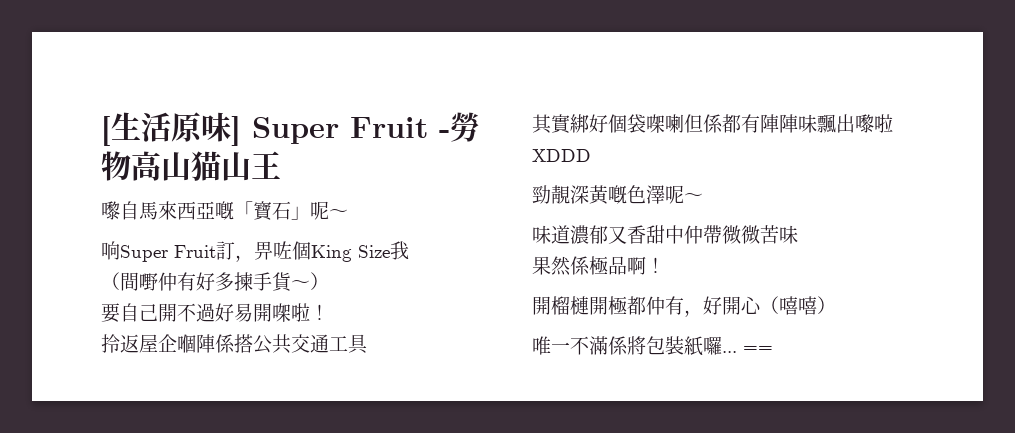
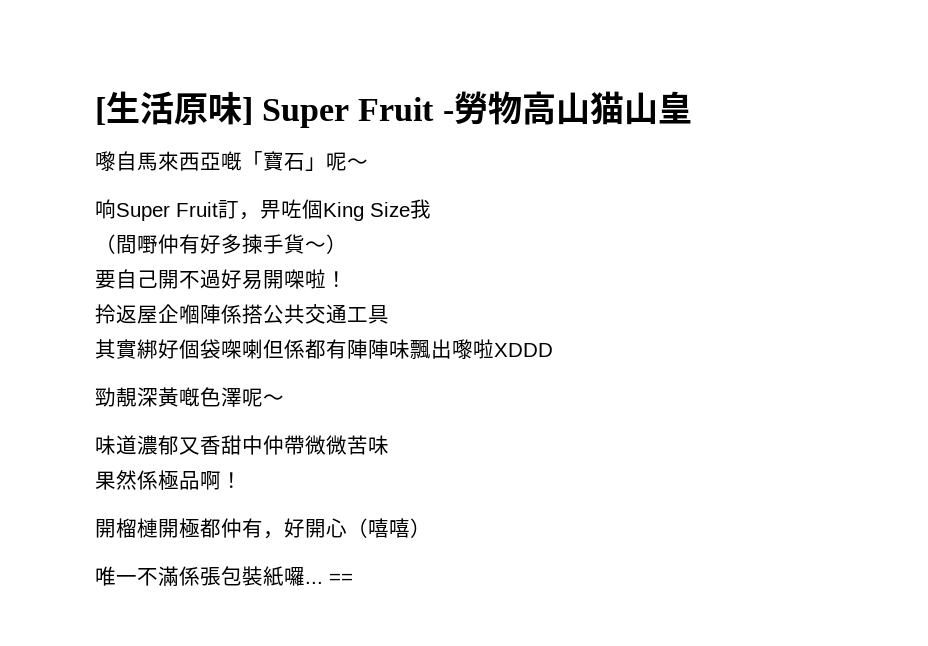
- [生活原味] Super Fruit -勞物高山猫山王
+ [生活原味] Super Fruit -勞物高山猫山皇
- 唯一不滿係將包裝紙囉...
+ 唯一不滿係張包裝紙囉...

